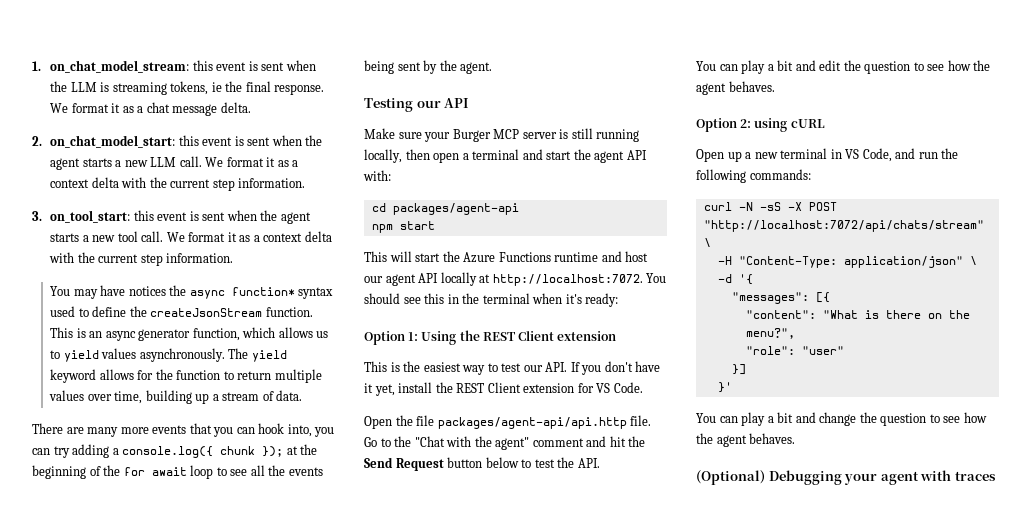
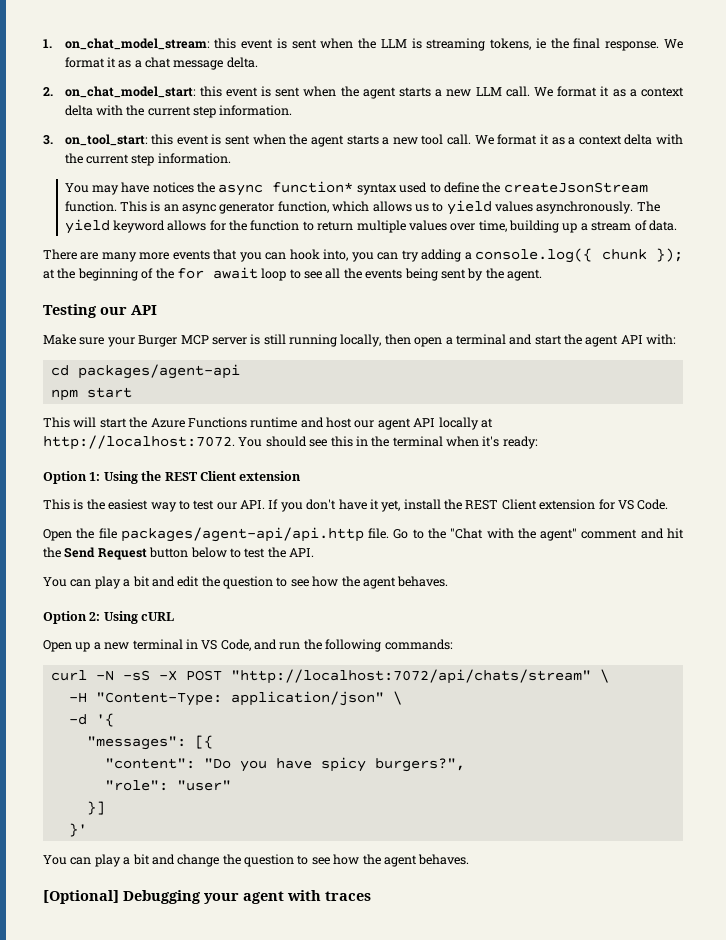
- Option 2: using cURL
+ Option 2: Using cURL
- "content": "What is there on the menu?",
+ "content": "Do you have spicy burgers?",
- (Optional) Debugging your agent with traces
+ [Optional] Debugging your agent with traces

